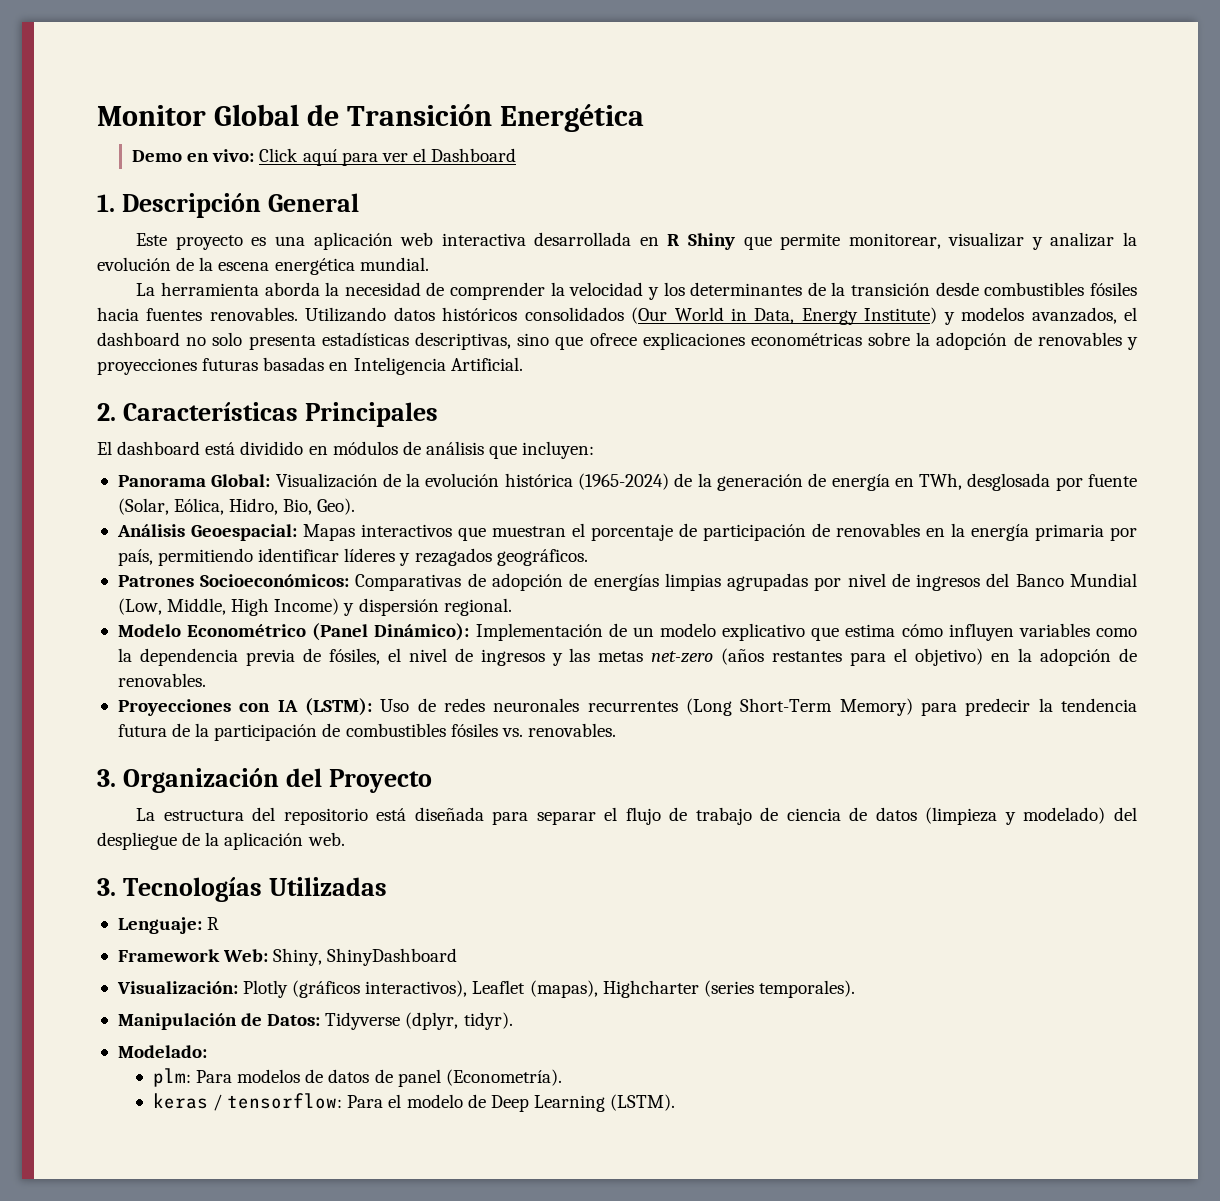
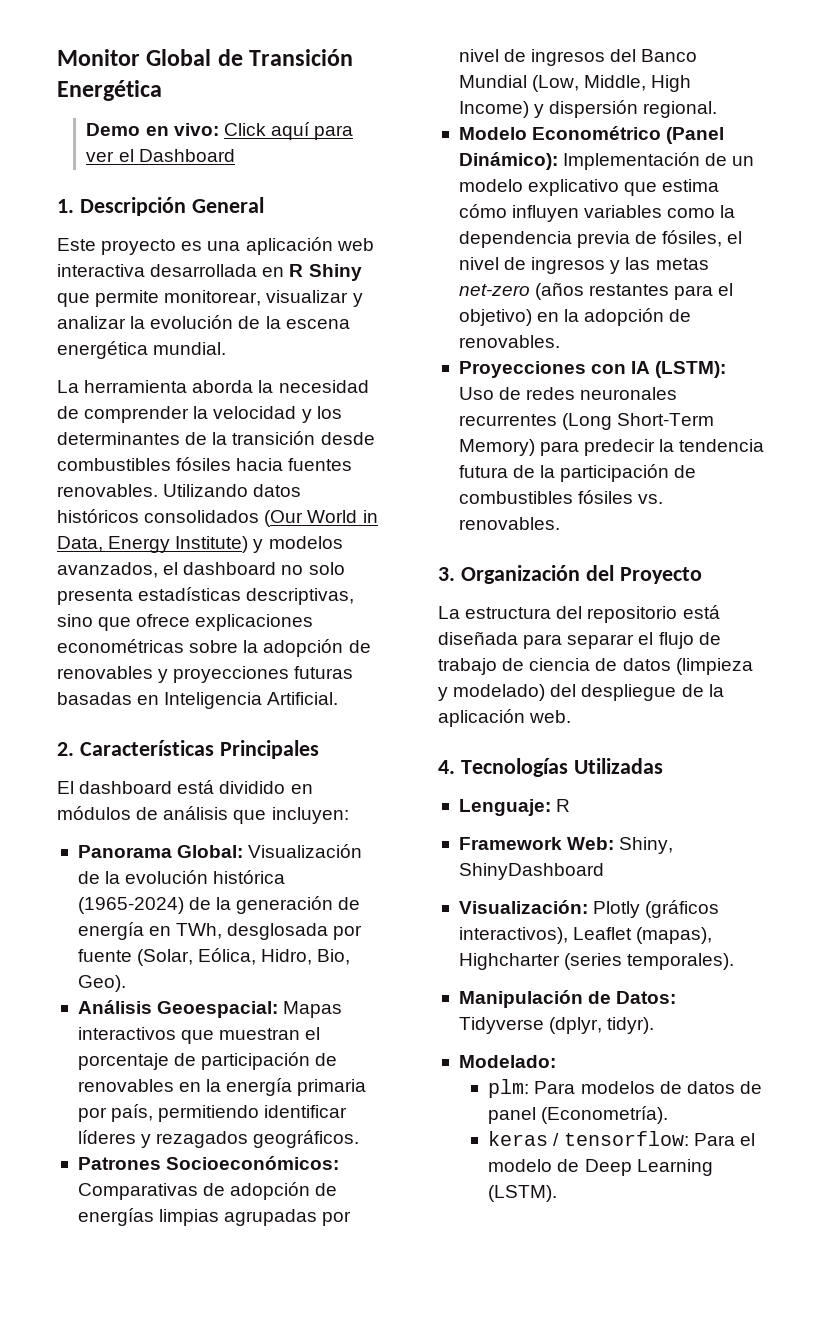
- 3. Tecnologías Utilizadas
+ 4. Tecnologías Utilizadas

